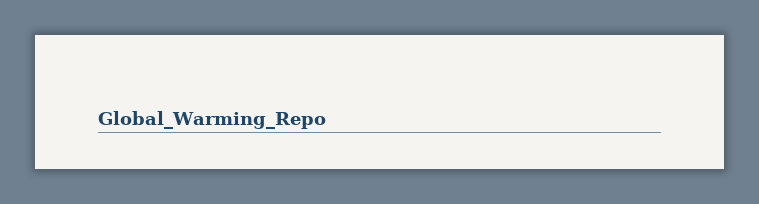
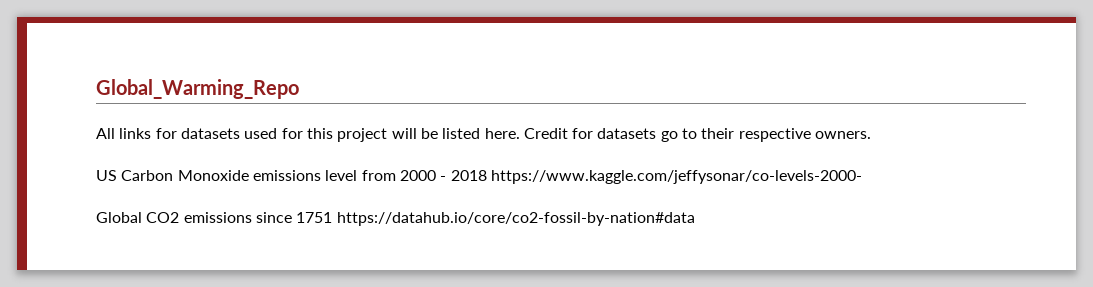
+ All links for datasets used for this project will be listed here. Credit for datasets go to their respective owners.
+ US Carbon Monoxide emissions level from 2000 - 2018 https://www.kaggle.com/jeffysonar/co-levels-2000-
+ Global CO2 emissions since 1751 https://datahub.io/core/co2-fossil-by-nation#data

